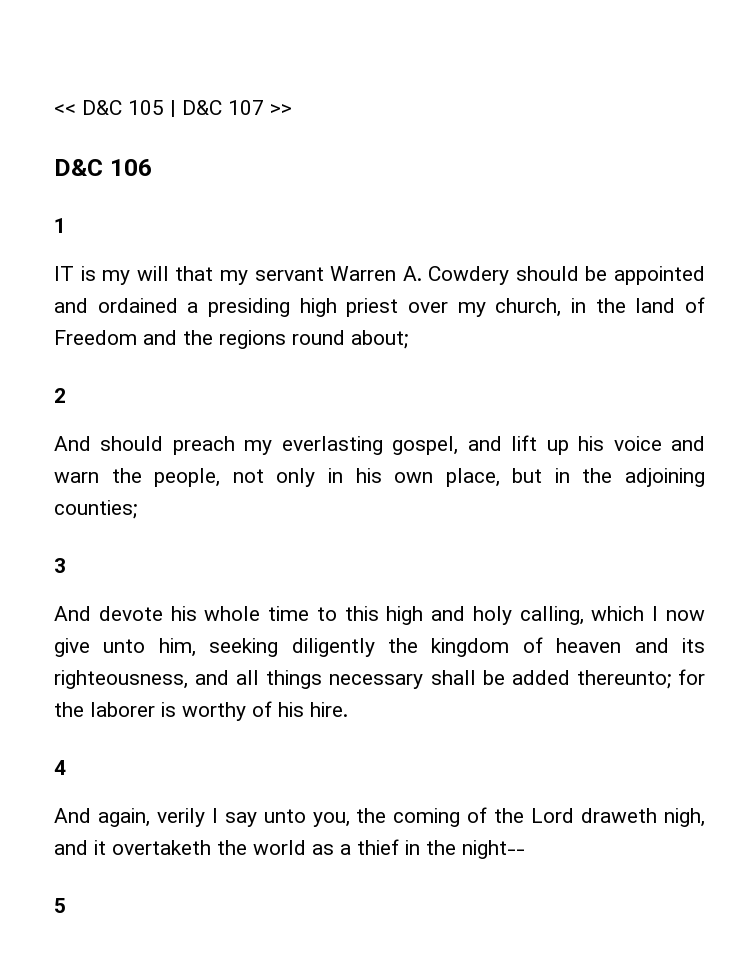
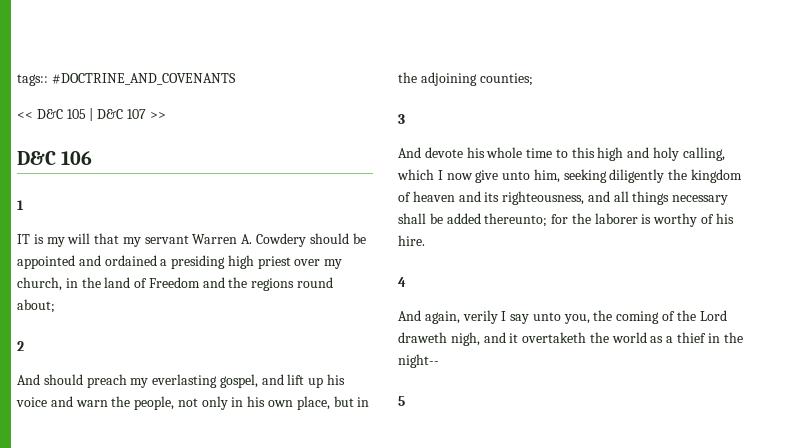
+ tags:: #DOCTRINE_AND_COVENANTS

